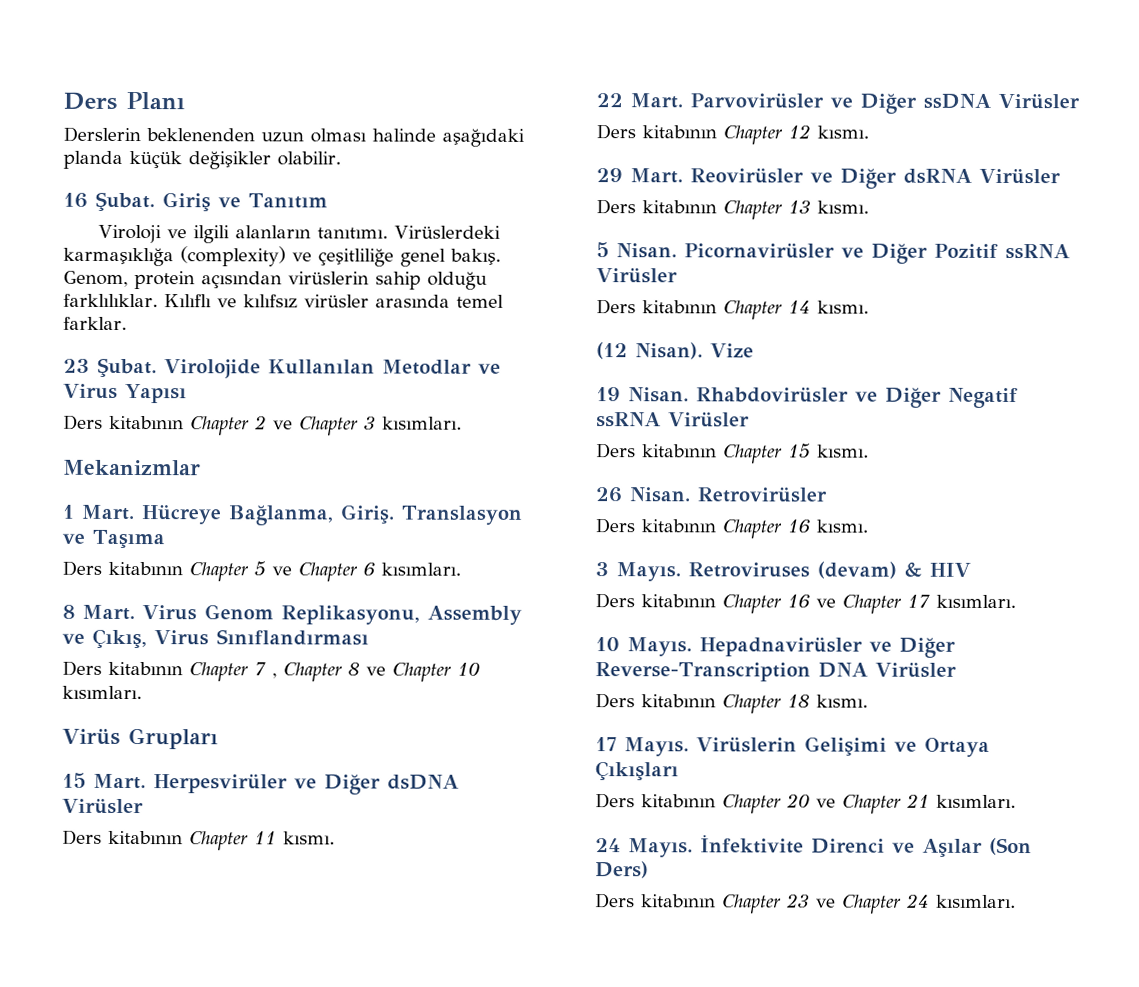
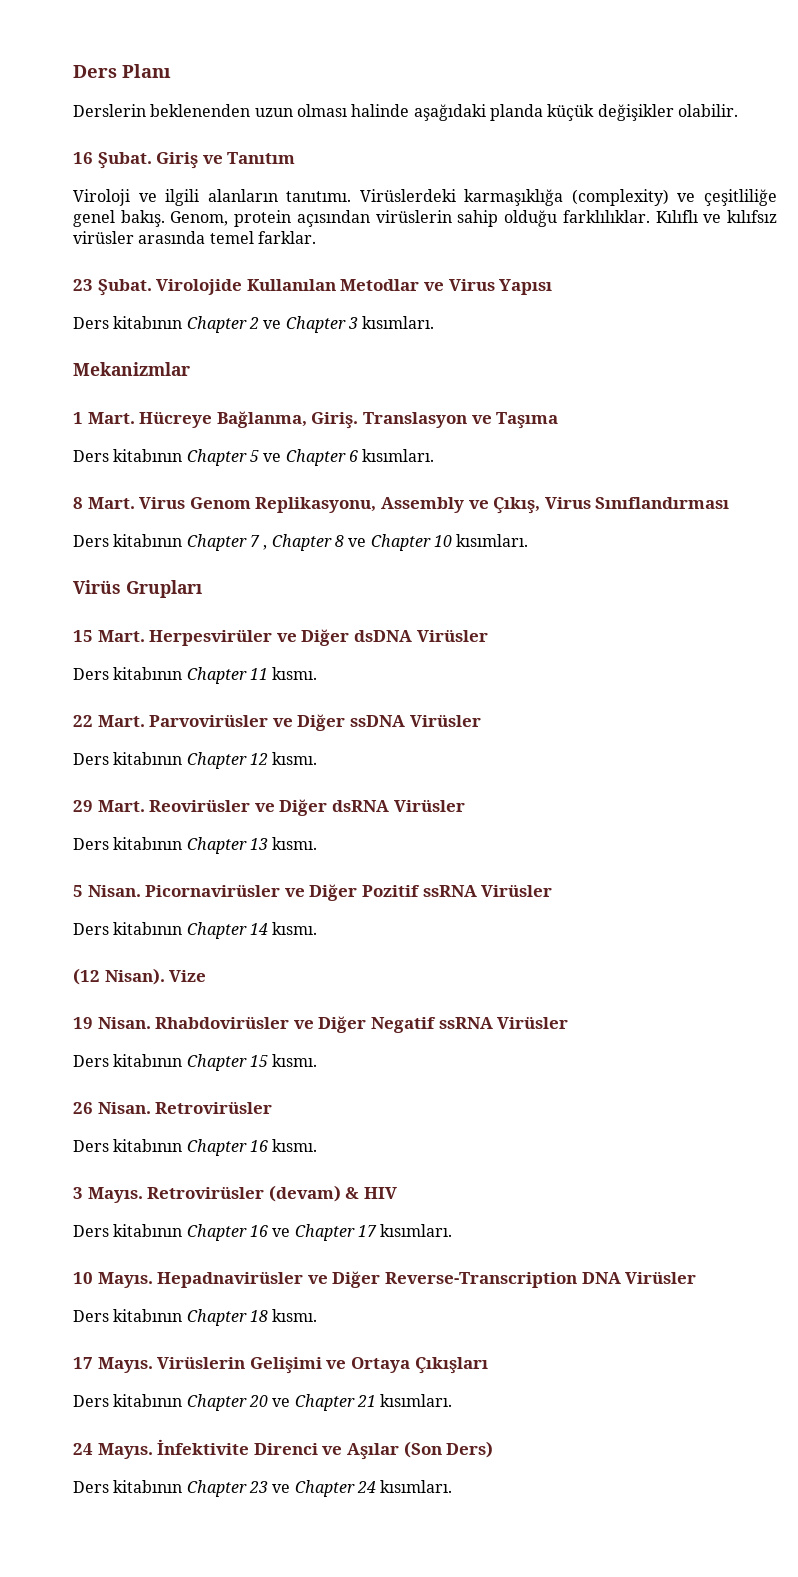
- Retroviruses (devam) & HIV
+ Retrovirüsler (devam) & HIV

